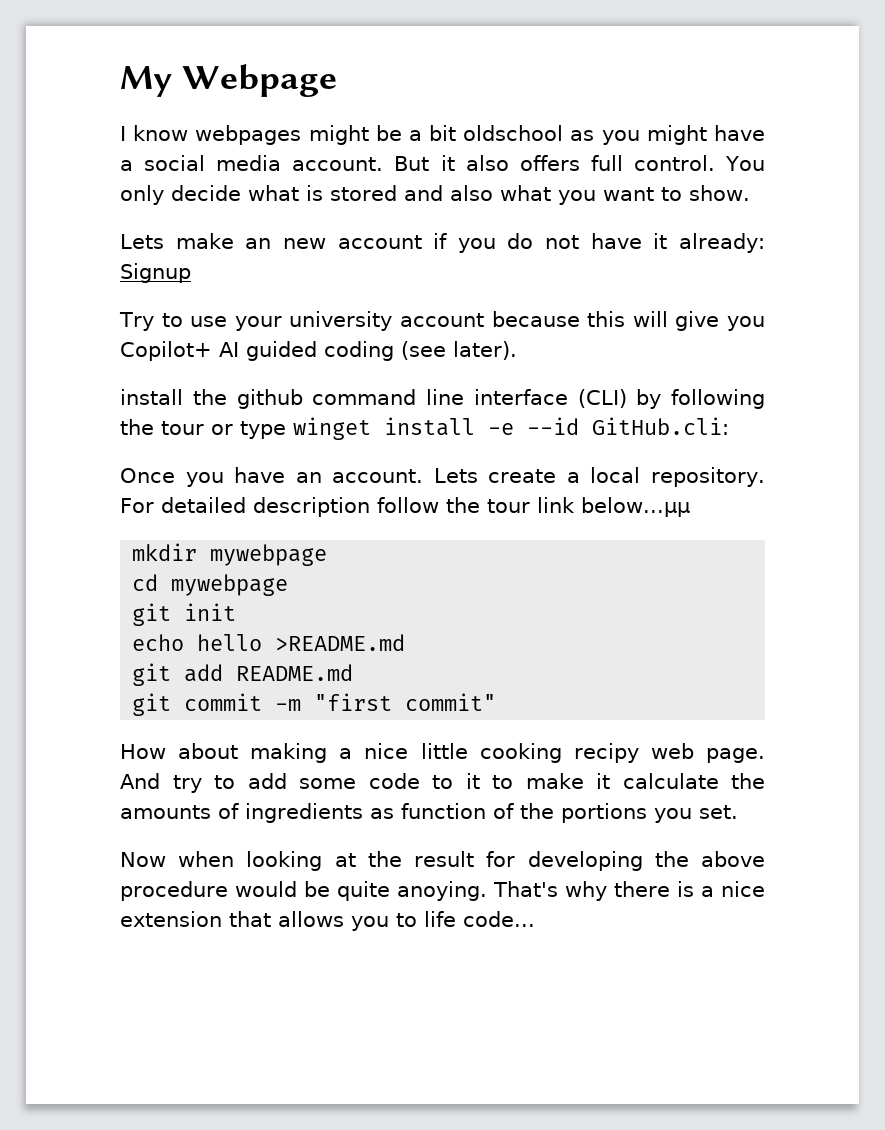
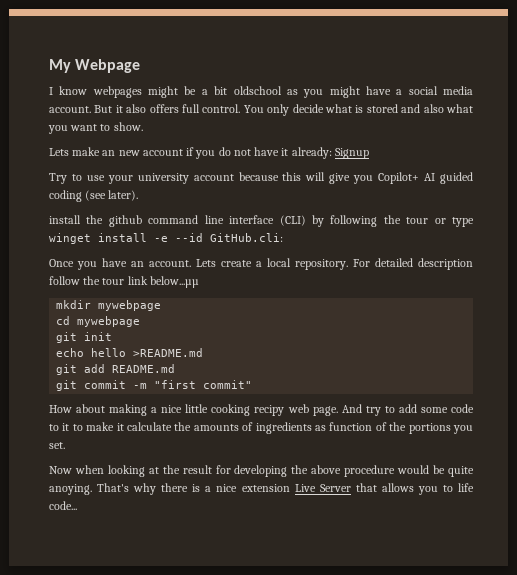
- That's why there is a nice extension that allows you to life code...
+ That's why there is a nice extension Live Server that allows you to life code...

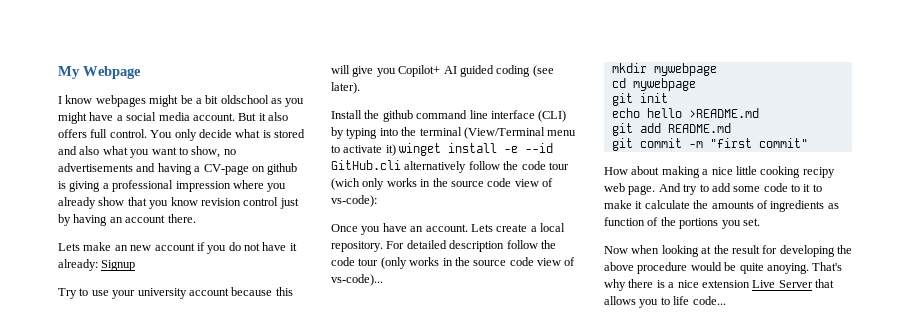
- You only decide what is stored and also what you want to show.
+ You only decide what is stored and also what you want to show, no advertisements and having a CV-page on github is giving a professional impression where you already show that you know revision control just by having an account there.
- install the github command line interface (CLI) by following the tour or type winget install -e --id GitHub.cli:
+ Install the github command line interface (CLI) by typing into the terminal (View/Terminal menu to activate it) winget install -e --id GitHub.cli alternatively follow the code tour (wich only works in the source code view of vs-code):
- For detailed description follow the tour link below...µµ
+ For detailed description follow the code tour (only works in the source code view of vs-code)...

